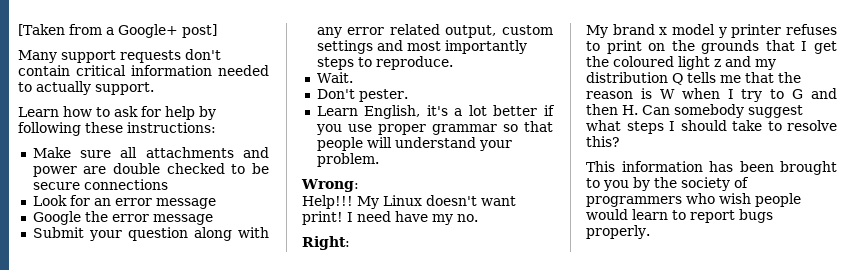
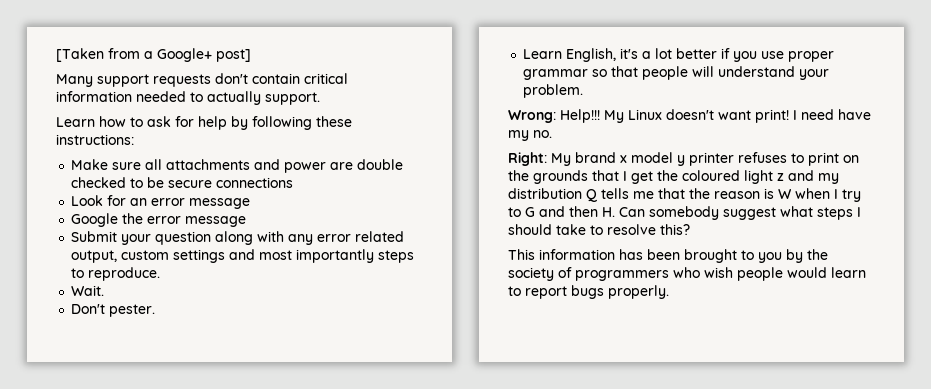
- Wrong:
- Help!!!
+ Wrong: Help!!!
- Right:
- My brand x model y printer refuses to print on the grounds that I get the coloured light z and my distribution Q tells me that the reason is W when I try to G and then H. Can somebody suggest what steps I should take to resolve this?
+ Right: My brand x model y printer refuses to print on the grounds that I get the coloured light z and my distribution Q tells me that the reason is W when I try to G and then H. Can somebody suggest what steps I should take to resolve this?

